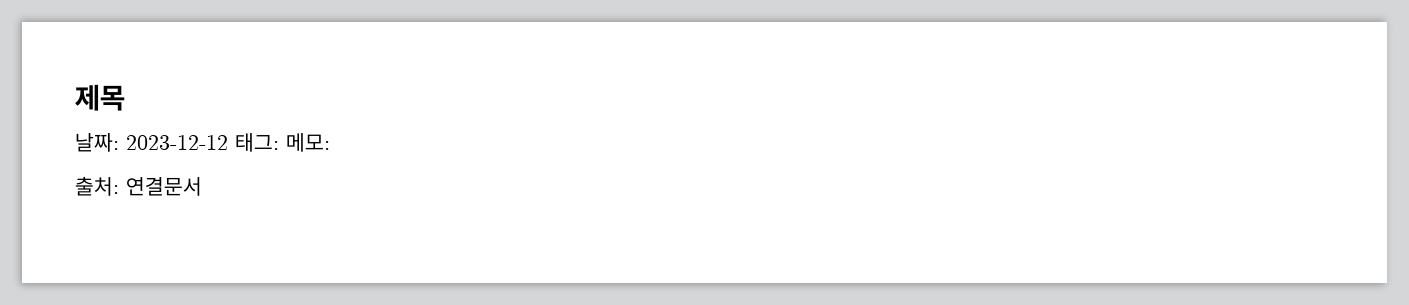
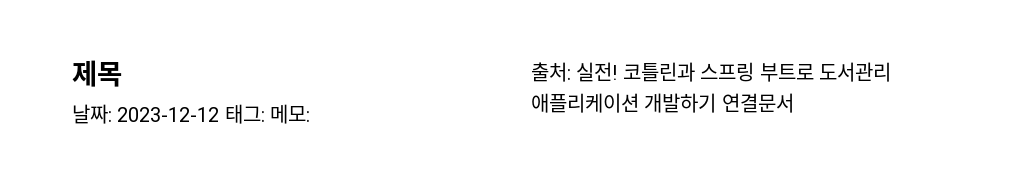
- 출처: 연결문서
+ 출처: 실전! 코틀린과 스프링 부트로 도서관리 애플리케이션 개발하기 연결문서

